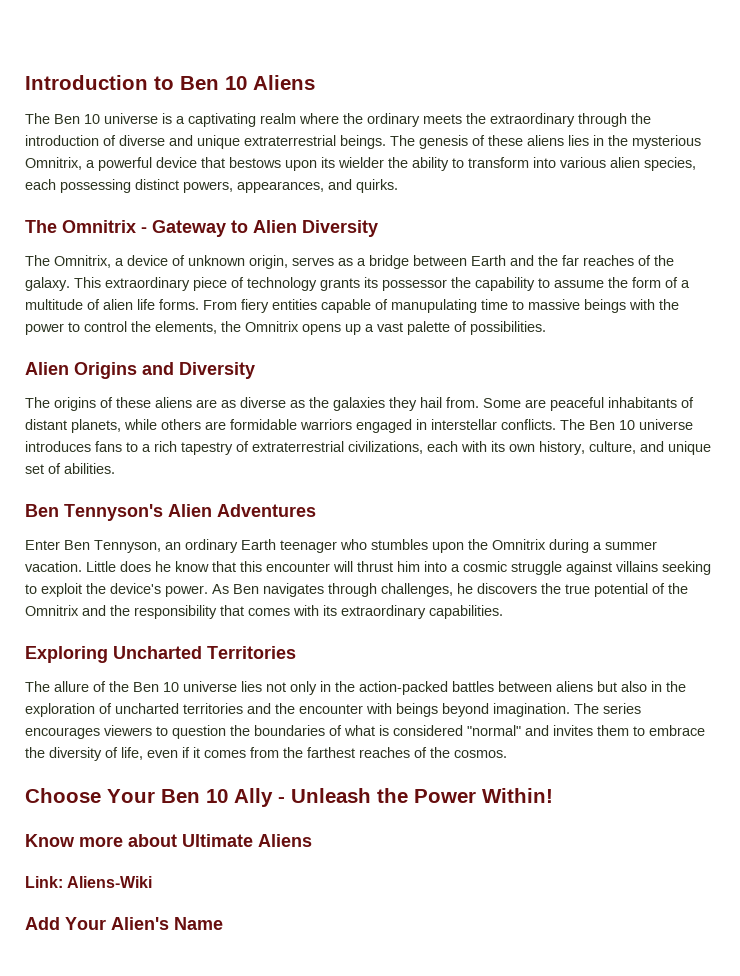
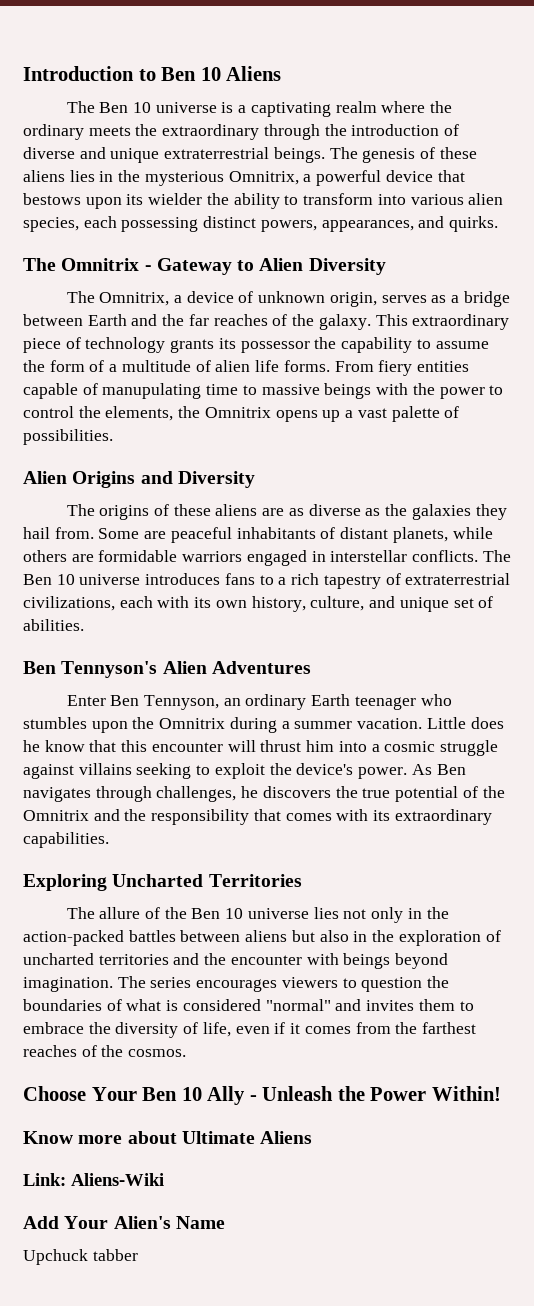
+ Upchuck tabber

